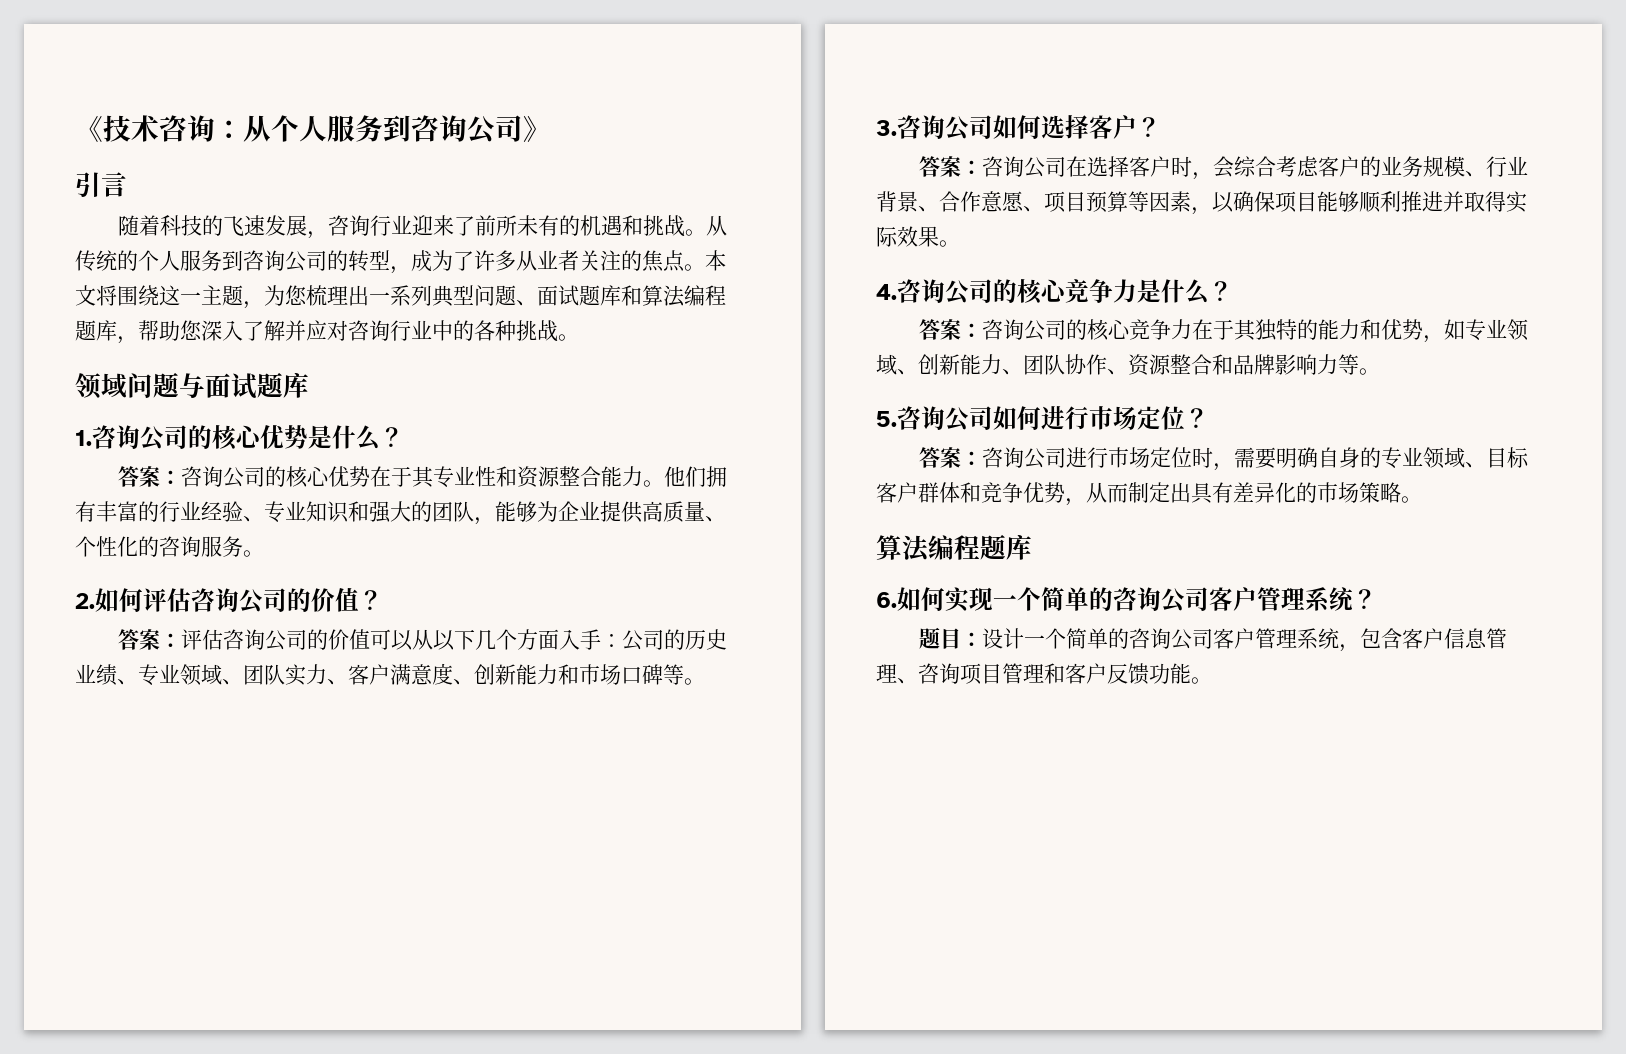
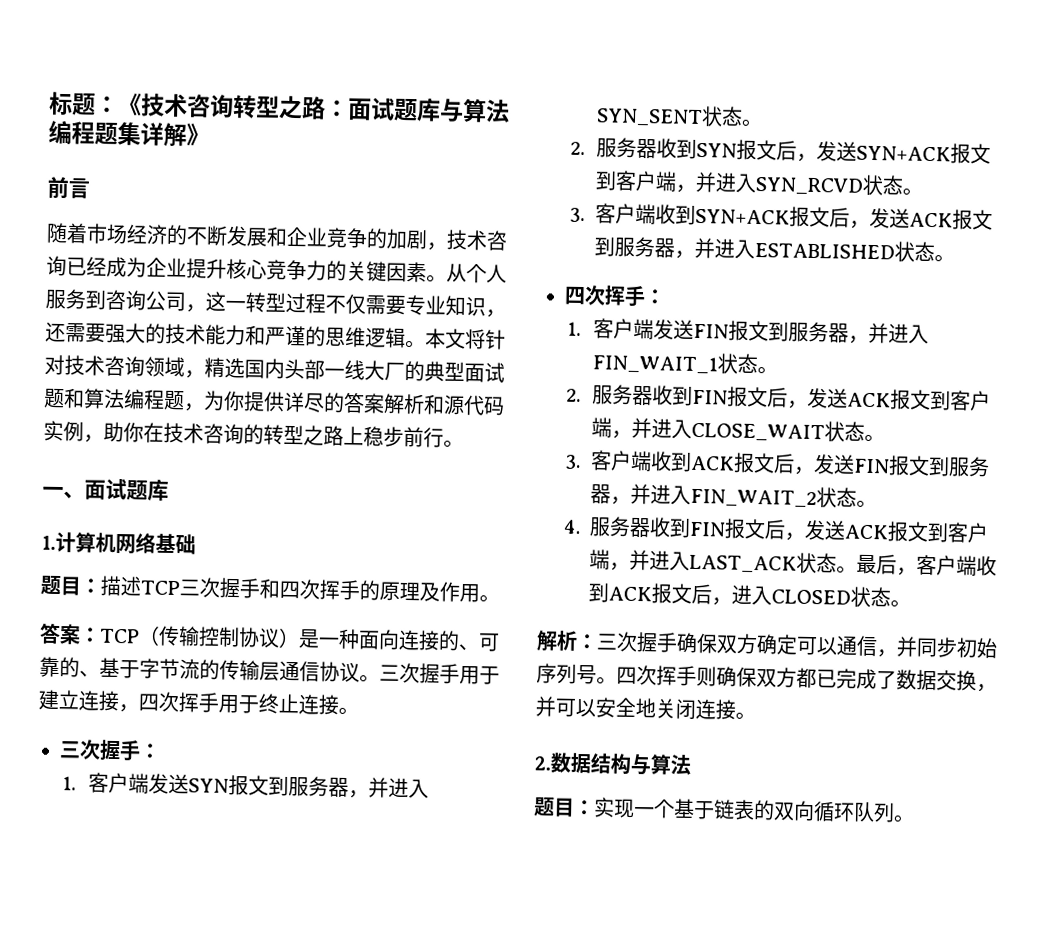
- 《技术咨询：从个人服务到咨询公司》
- 引言
- 随着科技的飞速发展，咨询行业迎来了前所未有的机遇和挑战。从传统的个人服务到咨询公司的转型，成为了许多从业者关注的焦点。本文将围绕这一主题，为您梳理出一系列典型问题、面试题库和算法编程题库，帮助您深入了解并应对咨询行业中的各种挑战。
- 领域问题与面试题库
- 1.咨询公司的核心优势是什么？
- 答案：咨询公司的核心优势在于其专业性和资源整合能力。他们拥有丰富的行业经验、专业知识和强大的团队，能够为企业提供高质量、个性化的咨询服务。
- 2.如何评估咨询公司的价值？
- 答案：评估咨询公司的价值可以从以下几个方面入手：公司的历史业绩、专业领域、团队实力、客户满意度、创新能力和市场口碑等。
- 3.咨询公司如何选择客户？
- 答案：咨询公司在选择客户时，会综合考虑客户的业务规模、行业背景、合作意愿、项目预算等因素，以确保项目能够顺利推进并取得实际效果。
- 4.咨询公司的核心竞争力是什么？
- 答案：咨询公司的核心竞争力在于其独特的能力和优势，如专业领域、创新能力、团队协作、资源整合和品牌影响力等。
- 5.咨询公司如何进行市场定位？
- 答案：咨询公司进行市场定位时，需要明确自身的专业领域、目标客户群体和竞争优势，从而制定出具有差异化的市场策略。
- 算法编程题库
- 6.如何实现一个简单的咨询公司客户管理系统？
- 题目：设计一个简单的咨询公司客户管理系统，包含客户信息管理、咨询项目管理和客户反馈功能。
+ 标题：《技术咨询转型之路：面试题库与算法编程题集详解》
+ 前言
+ 随着市场经济的不断发展和企业竞争的加剧，技术咨询已经成为企业提升核心竞争力的关键因素。从个人服务到咨询公司，这一转型过程不仅需要专业知识，还需要强大的技术能力和严谨的思维逻辑。本文将针对技术咨询领域，精选国内头部一线大厂的典型面试题和算法编程题，为你提供详尽的答案解析和源代码实例，助你在技术咨询的转型之路上稳步前行。
+ 一、面试题库
+ 1.计算机网络基础
+ 题目：描述TCP三次握手和四次挥手的原理及作用。
+ 答案：TCP（传输控制协议）是一种面向连接的、可靠的、基于字节流的传输层通信协议。三次握手用于建立连接，四次挥手用于终止连接。
+ 三次握手：
+ 1.客户端发送SYN报文到服务器，并进入SYN_SENT状态。
+ 2.服务器收到SYN报文后，发送SYN+ACK报文到客户端，并进入SYN_RCVD状态。
+ 3.客户端收到SYN+ACK报文后，发送ACK报文到服务器，并进入ESTABLISHED状态。
+ 四次挥手：
+ 1.客户端发送FIN报文到服务器，并进入FIN_WAIT_1状态。
+ 2.服务器收到FIN报文后，发送ACK报文到客户端，并进入CLOSE_WAIT状态。
+ 3.客户端收到ACK报文后，发送FIN报文到服务器，并进入FIN_WAIT_2状态。
+ 4.服务器收到FIN报文后，发送ACK报文到客户端，并进入LAST_ACK状态。最后，客户端收到ACK报文后，进入CLOSED状态。
+ 解析：三次握手确保双方确定可以通信，并同步初始序列号。四次挥手则确保双方都已完成了数据交换，并可以安全地关闭连接。
+ 2.数据结构与算法
+ 题目：实现一个基于链表的双向循环队列。

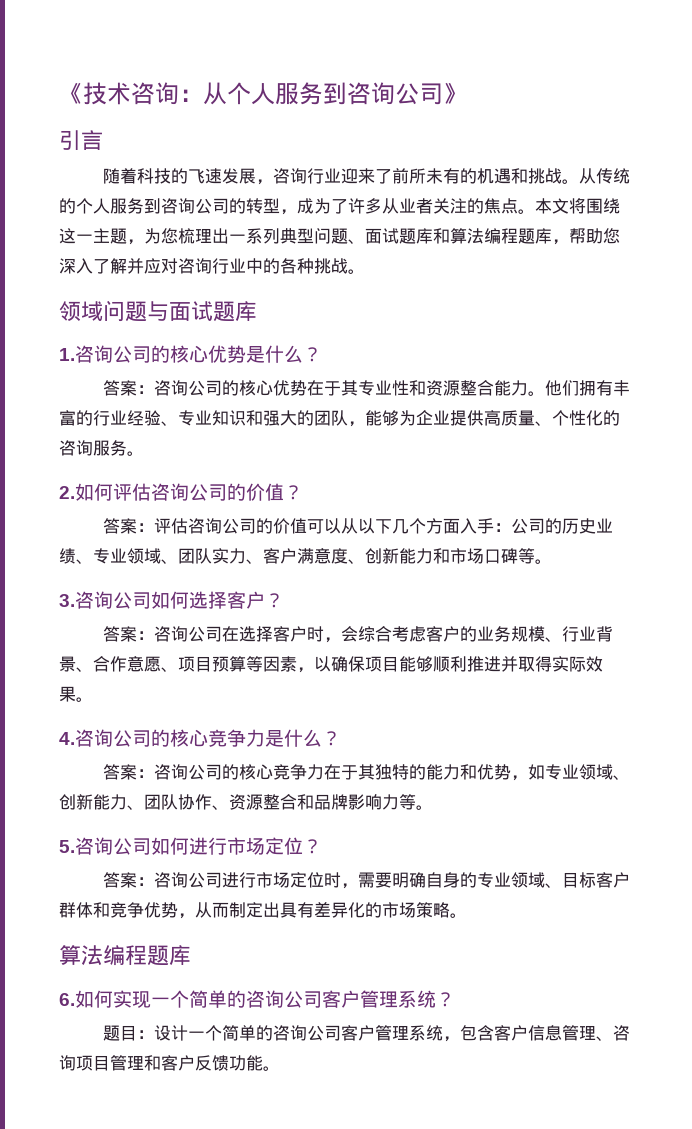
- 标题：《技术咨询转型之路：面试题库与算法编程题集详解》
- 前言
- 随着市场经济的不断发展和企业竞争的加剧，技术咨询已经成为企业提升核心竞争力的关键因素。从个人服务到咨询公司，这一转型过程不仅需要专业知识，还需要强大的技术能力和严谨的思维逻辑。本文将针对技术咨询领域，精选国内头部一线大厂的典型面试题和算法编程题，为你提供详尽的答案解析和源代码实例，助你在技术咨询的转型之路上稳步前行。
- 一、面试题库
- 1.计算机网络基础
- 题目：描述TCP三次握手和四次挥手的原理及作用。
- 答案：TCP（传输控制协议）是一种面向连接的、可靠的、基于字节流的传输层通信协议。三次握手用于建立连接，四次挥手用于终止连接。
- 三次握手：
- 1.客户端发送SYN报文到服务器，并进入SYN_SENT状态。
- 2.服务器收到SYN报文后，发送SYN+ACK报文到客户端，并进入SYN_RCVD状态。
- 3.客户端收到SYN+ACK报文后，发送ACK报文到服务器，并进入ESTABLISHED状态。
- 四次挥手：
- 1.客户端发送FIN报文到服务器，并进入FIN_WAIT_1状态。
- 2.服务器收到FIN报文后，发送ACK报文到客户端，并进入CLOSE_WAIT状态。
- 3.客户端收到ACK报文后，发送FIN报文到服务器，并进入FIN_WAIT_2状态。
- 4.服务器收到FIN报文后，发送ACK报文到客户端，并进入LAST_ACK状态。最后，客户端收到ACK报文后，进入CLOSED状态。
- 解析：三次握手确保双方确定可以通信，并同步初始序列号。四次挥手则确保双方都已完成了数据交换，并可以安全地关闭连接。
- 2.数据结构与算法
- 题目：实现一个基于链表的双向循环队列。
+ 《技术咨询：从个人服务到咨询公司》
+ 引言
+ 随着科技的飞速发展，咨询行业迎来了前所未有的机遇和挑战。从传统的个人服务到咨询公司的转型，成为了许多从业者关注的焦点。本文将围绕这一主题，为您梳理出一系列典型问题、面试题库和算法编程题库，帮助您深入了解并应对咨询行业中的各种挑战。
+ 领域问题与面试题库
+ 1.咨询公司的核心优势是什么？
+ 答案：咨询公司的核心优势在于其专业性和资源整合能力。他们拥有丰富的行业经验、专业知识和强大的团队，能够为企业提供高质量、个性化的咨询服务。
+ 2.如何评估咨询公司的价值？
+ 答案：评估咨询公司的价值可以从以下几个方面入手：公司的历史业绩、专业领域、团队实力、客户满意度、创新能力和市场口碑等。
+ 3.咨询公司如何选择客户？
+ 答案：咨询公司在选择客户时，会综合考虑客户的业务规模、行业背景、合作意愿、项目预算等因素，以确保项目能够顺利推进并取得实际效果。
+ 4.咨询公司的核心竞争力是什么？
+ 答案：咨询公司的核心竞争力在于其独特的能力和优势，如专业领域、创新能力、团队协作、资源整合和品牌影响力等。
+ 5.咨询公司如何进行市场定位？
+ 答案：咨询公司进行市场定位时，需要明确自身的专业领域、目标客户群体和竞争优势，从而制定出具有差异化的市场策略。
+ 算法编程题库
+ 6.如何实现一个简单的咨询公司客户管理系统？
+ 题目：设计一个简单的咨询公司客户管理系统，包含客户信息管理、咨询项目管理和客户反馈功能。

